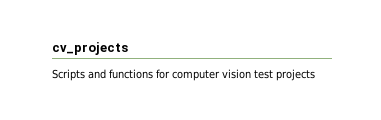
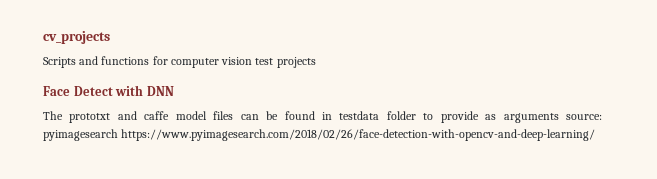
+ Face Detect with DNN
+ The prototxt and caffe model files can be found in testdata folder to provide as arguments source: pyimagesearch https://www.pyimagesearch.com/2018/02/26/face-detection-with-opencv-and-deep-learning/

